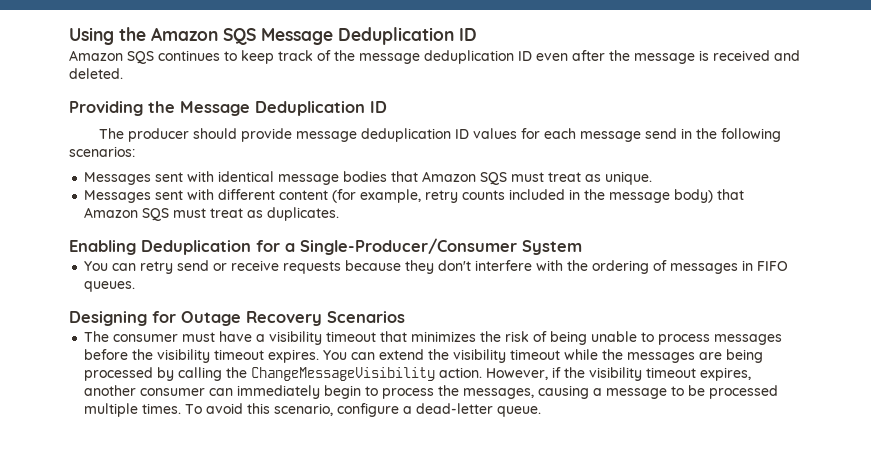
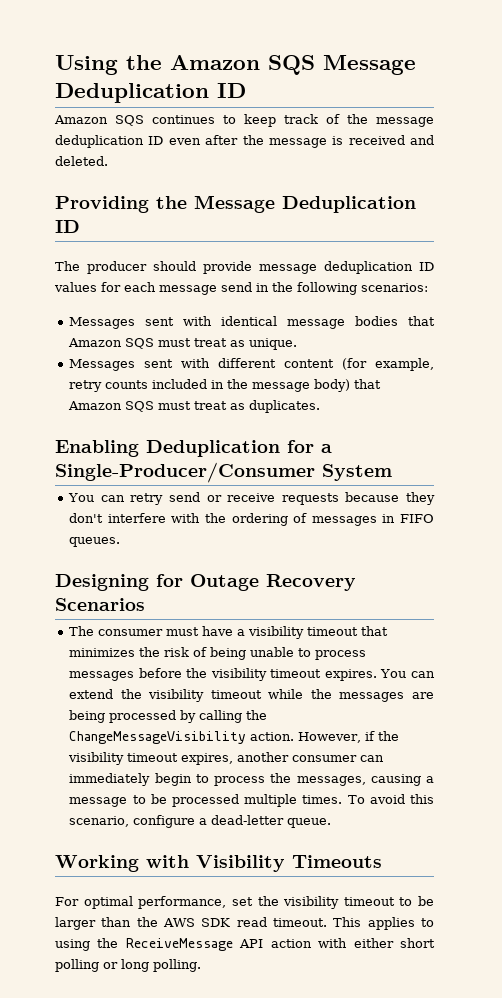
+ Working with Visibility Timeouts
+ For optimal performance, set the visibility timeout to be larger than the AWS SDK read timeout. This applies to using the ReceiveMessage API action with either short polling or long polling.

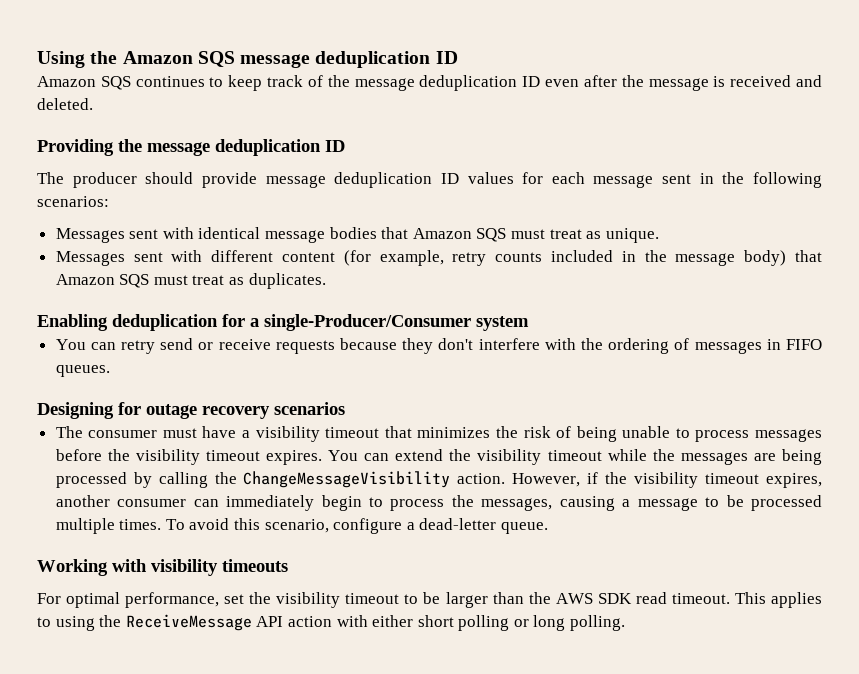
- Using the Amazon SQS Message Deduplication ID
+ Using the Amazon SQS message deduplication ID
- Providing the Message Deduplication ID
+ Providing the message deduplication ID
- The producer should provide message deduplication ID values for each message send in the following scenarios:
+ The producer should provide message deduplication ID values for each message sent in the following scenarios:
- Enabling Deduplication for a Single-Producer/Consumer System
+ Enabling deduplication for a single-Producer/Consumer system
- Designing for Outage Recovery Scenarios
+ Designing for outage recovery scenarios
- Working with Visibility Timeouts
+ Working with visibility timeouts

